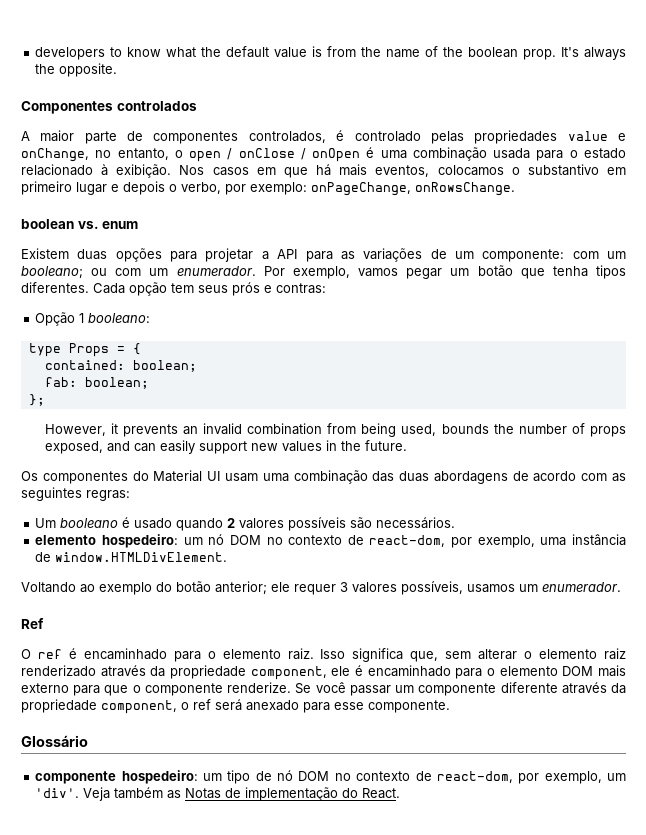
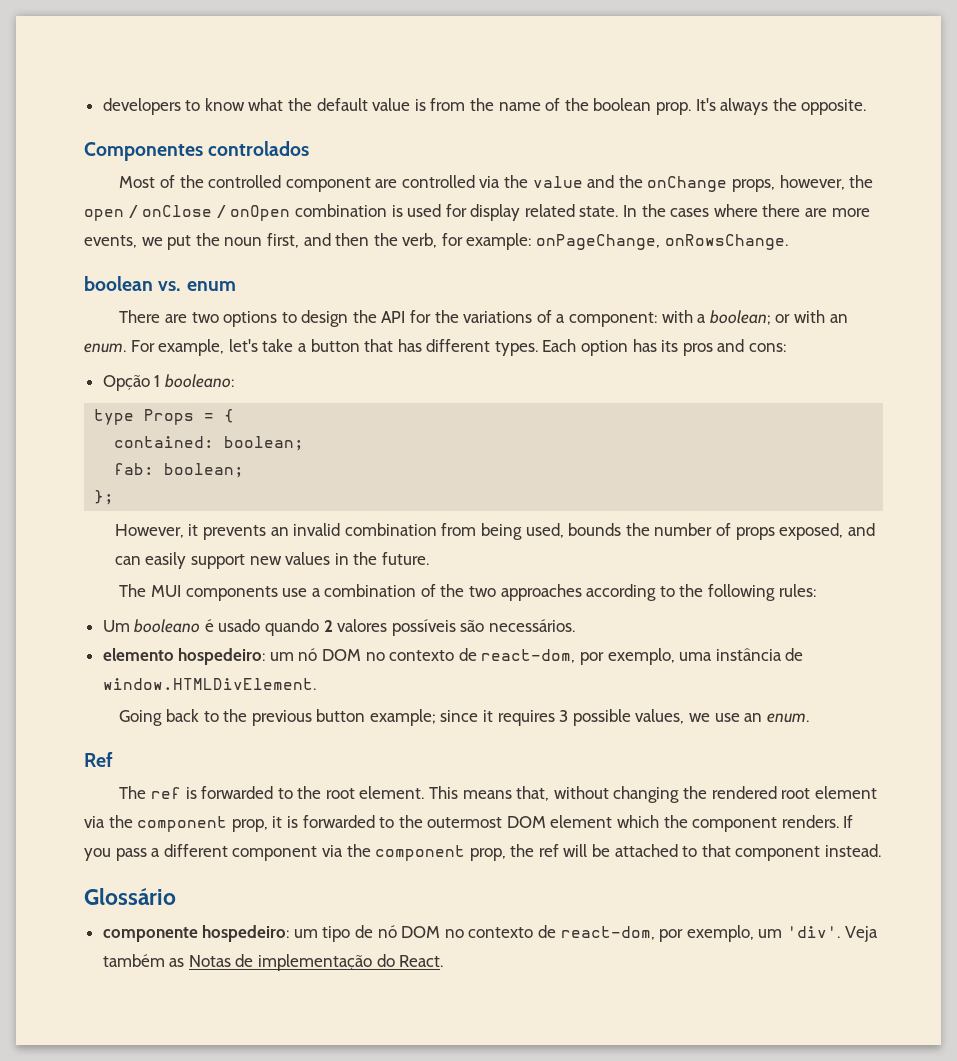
- A maior parte de componentes controlados, é controlado pelas propriedades value e onChange, no entanto, o open / onClose / onOpen é uma combinação usada para o estado relacionado à exibição. Nos casos em que há mais eventos, colocamos o substantivo em primeiro lugar e depois o verbo, por exemplo: onPageChange, onRowsChange.
+ Most of the controlled component are controlled via the value and the onChange props, however, the open / onClose / onOpen combination is used for display related state. In the cases where there are more events, we put the noun first, and then the verb, for example: onPageChange, onRowsChange.
- Existem duas opções para projetar a API para as variações de um componente: com um booleano; ou com um enumerador. Por exemplo, vamos pegar um botão que tenha tipos diferentes. Cada opção tem seus prós e contras:
+ There are two options to design the API for the variations of a component: with a boolean; or with an enum. For example, let's take a button that has different types. Each option has its pros and cons:
- Os componentes do Material UI usam uma combinação das duas abordagens de acordo com as seguintes regras:
+ The MUI components use a combination of the two approaches according to the following rules:
- Voltando ao exemplo do botão anterior; ele requer 3 valores possíveis, usamos um enumerador.
+ Going back to the previous button example; since it requires 3 possible values, we use an enum.
  Ref
- O ref é encaminhado para o elemento raiz. Isso significa que, sem alterar o elemento raiz renderizado através da propriedade component, ele é encaminhado para o elemento DOM mais externo para que o componente renderize. Se você passar um componente diferente através da propriedade component, o ref será anexado para esse componente.
+ The ref is forwarded to the root element. This means that, without changing the rendered root element via the component prop, it is forwarded to the outermost DOM element which the component renders. If you pass a different component via the component prop, the ref will be attached to that component instead.

